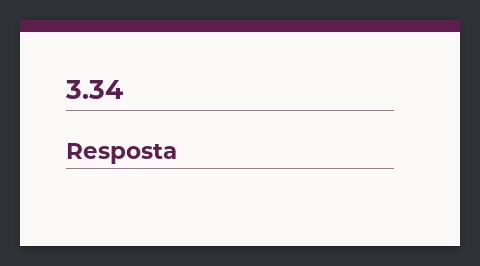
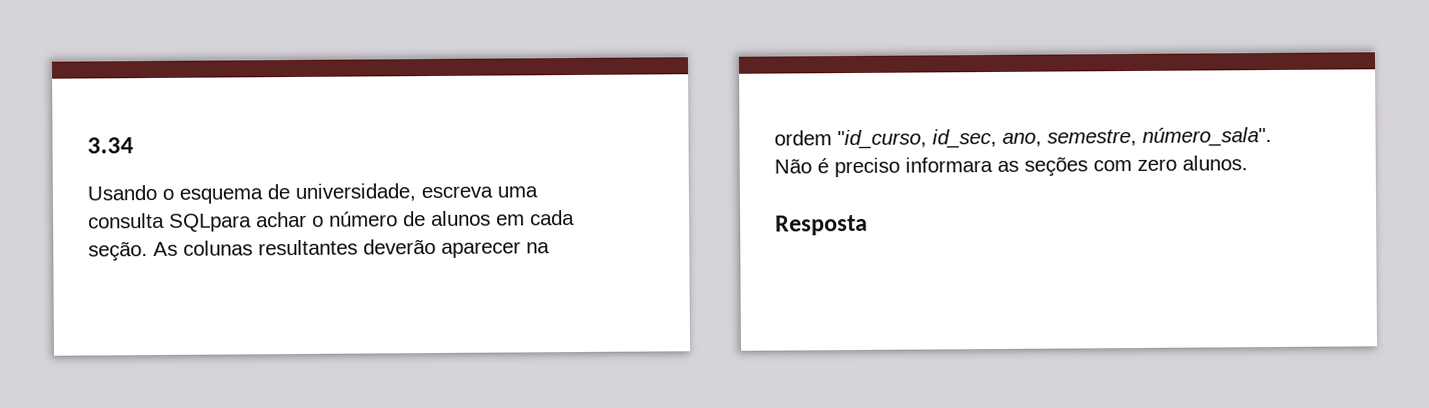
+ Usando o esquema de universidade, escreva uma consulta SQLpara achar o número de alunos em cada seção. As colunas resultantes deverão aparecer na ordem "id_curso, id_sec, ano, semestre, número_sala". Não é preciso informara as seções com zero alunos.

